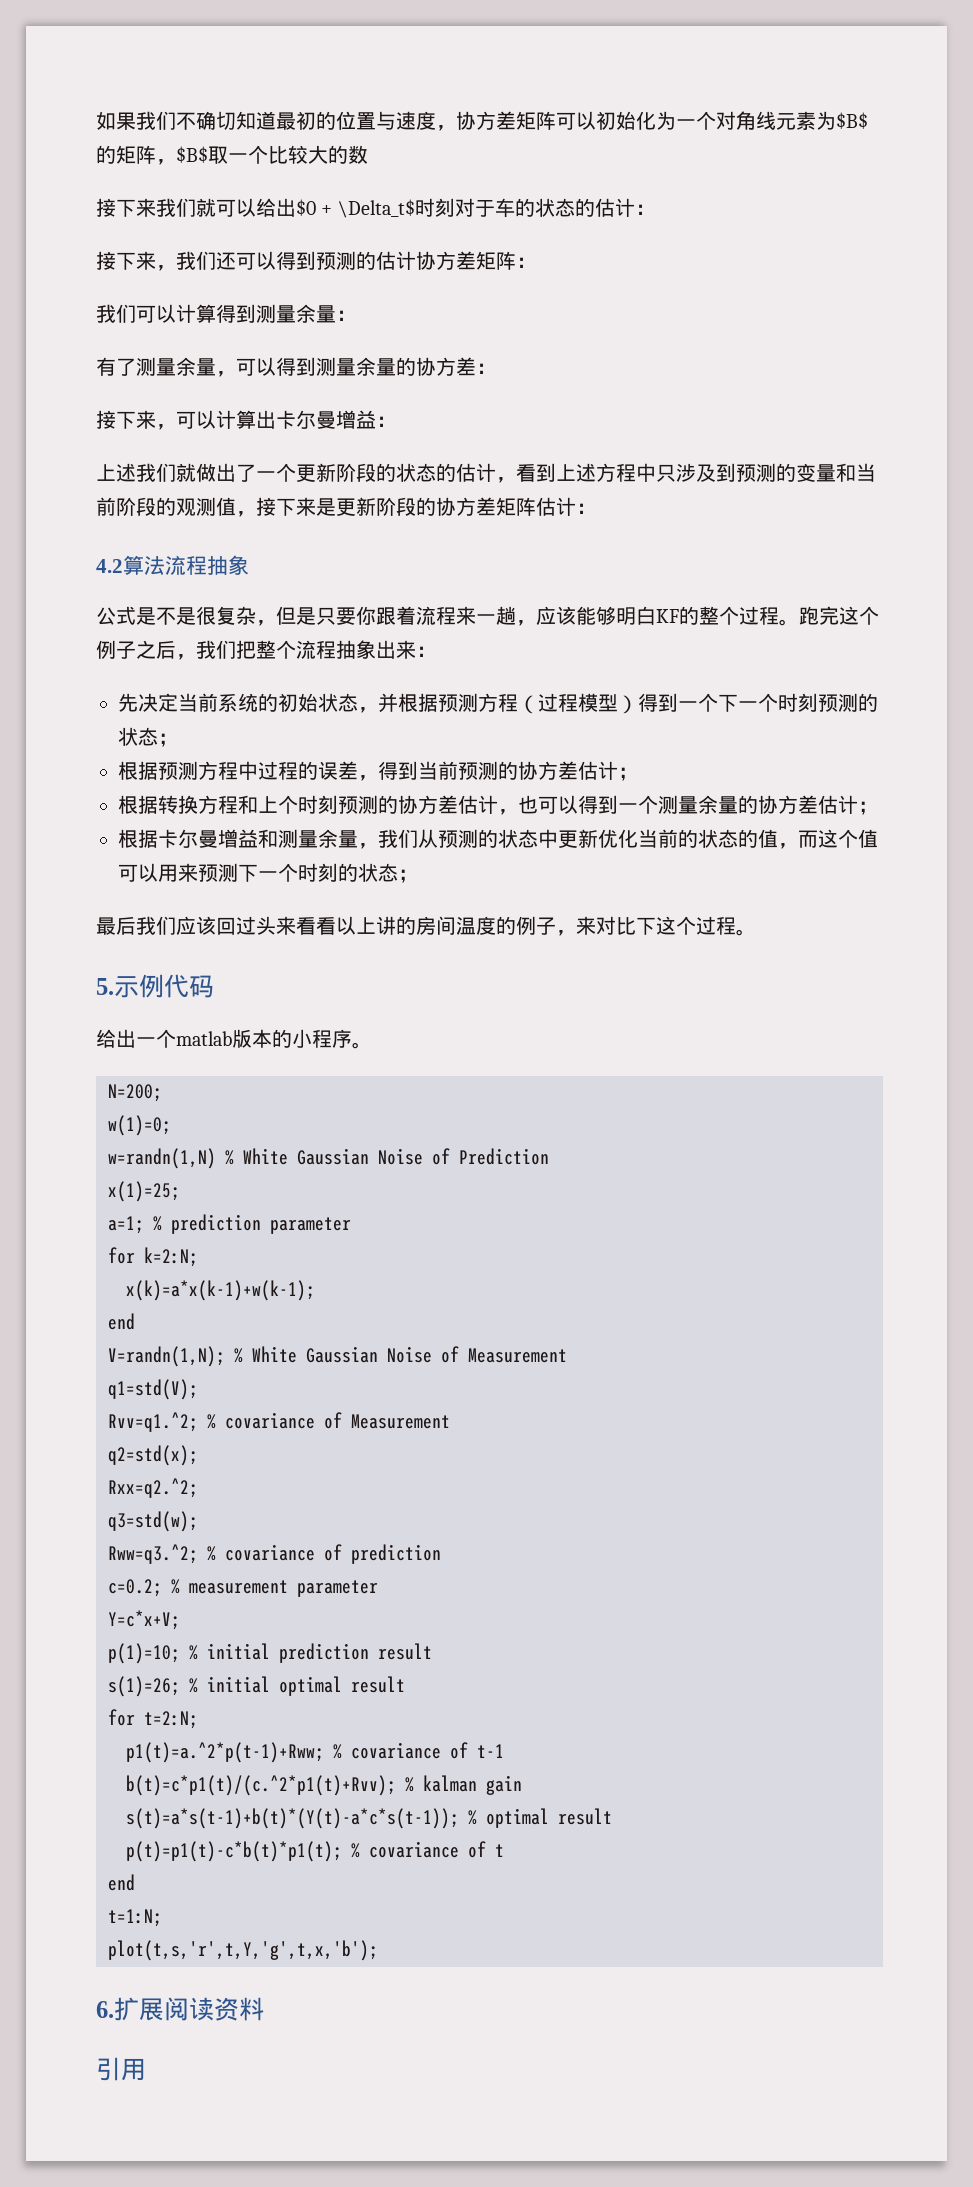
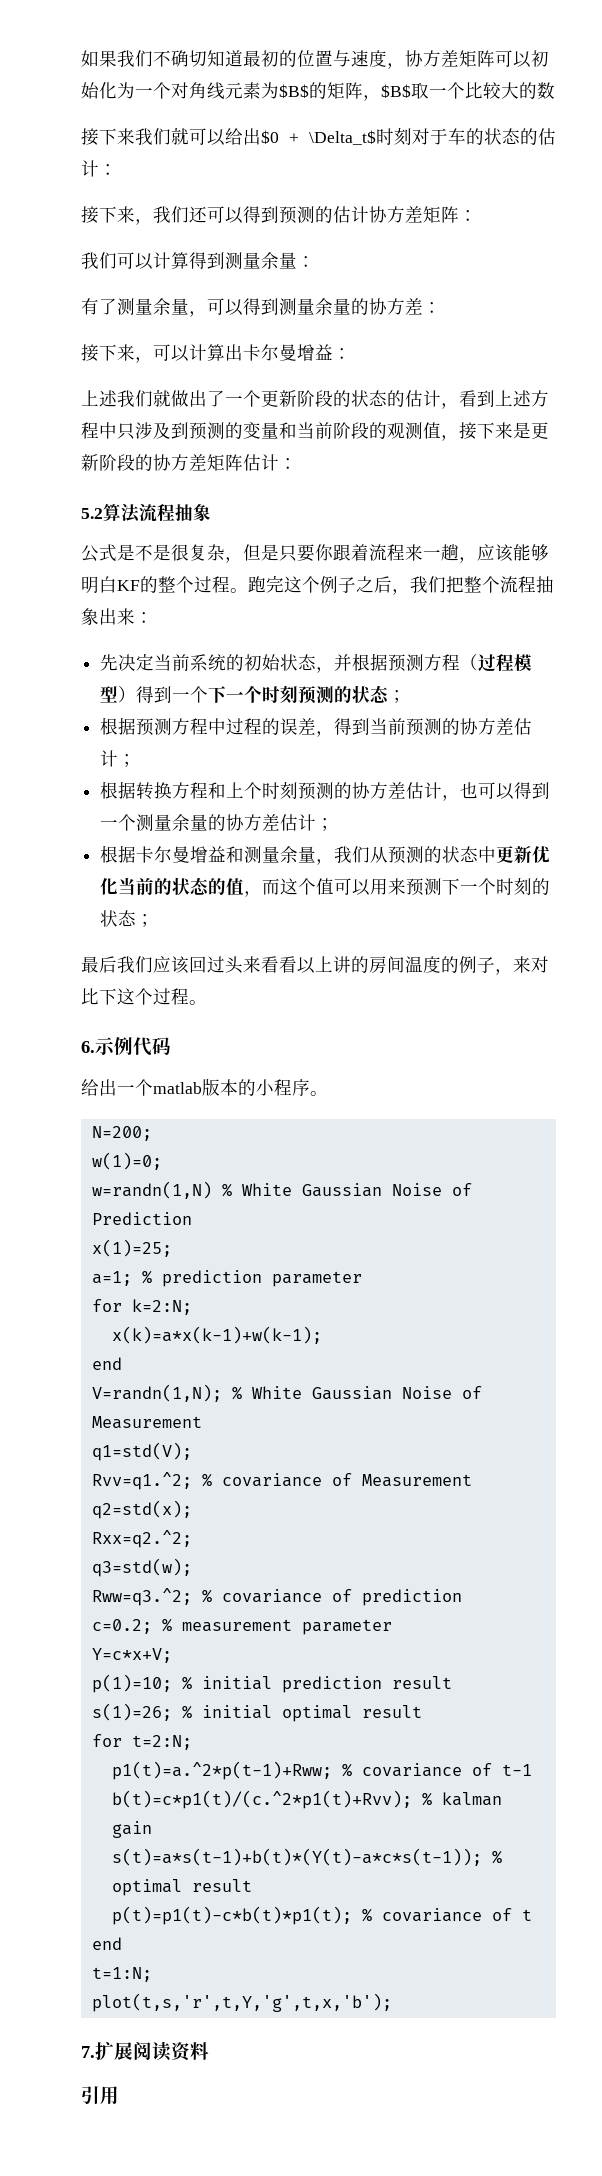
- 4.2算法流程抽象
+ 5.2算法流程抽象
- 5.示例代码
+ 6.示例代码
- 6.扩展阅读资料
+ 7.扩展阅读资料

